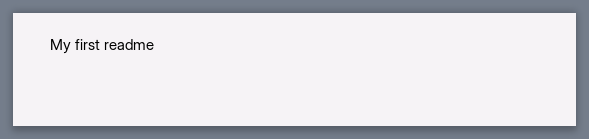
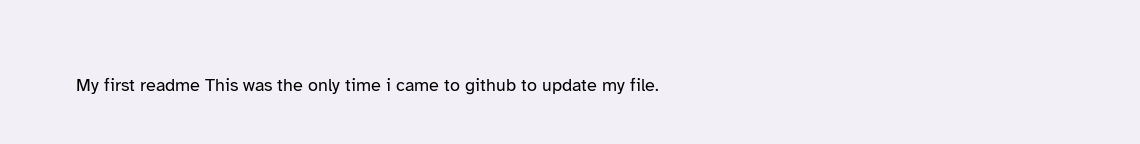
- My first readme
+ My first readme This was the only time i came to github to update my file.

